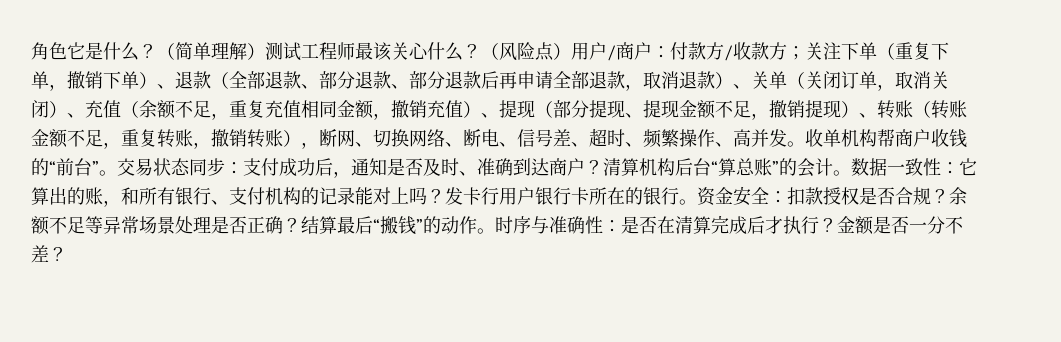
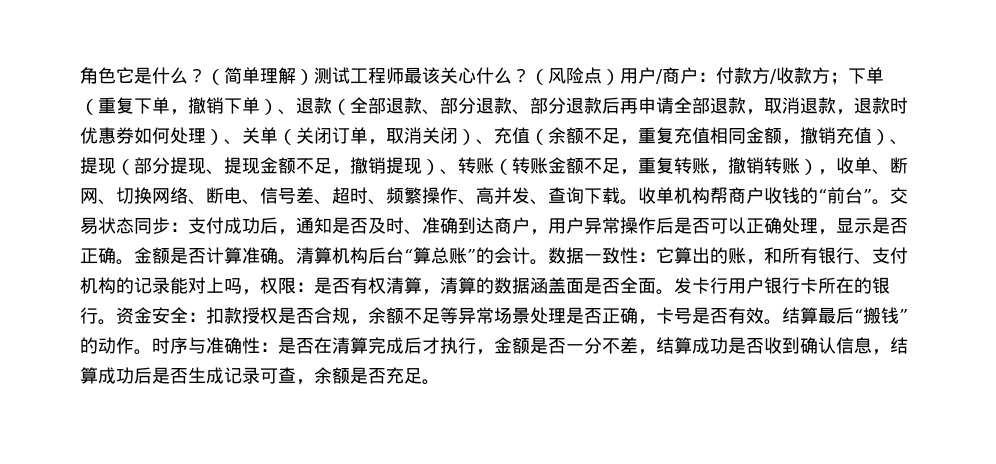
- 关注下单（重复下单，撤销下单）、退款（全部退款、部分退款、部分退款后再申请全部退款，取消退款）、关单（关闭订单，取消关闭）、充值（余额不足，重复充值相同金额，撤销充值）、提现（部分提现、提现金额不足，撤销提现）、转账（转账金额不足，重复转账，撤销转账），断网、切换网络、断电、信号差、超时、频繁操作、高并发。
+ 下单（重复下单，撤销下单）、退款（全部退款、部分退款、部分退款后再申请全部退款，取消退款，退款时优惠券如何处理）、关单（关闭订单，取消关闭）、充值（余额不足，重复充值相同金额，撤销充值）、提现（部分提现、提现金额不足，撤销提现）、转账（转账金额不足，重复转账，撤销转账），收单、断网、切换网络、断电、信号差、超时、频繁操作、高并发、查询下载。
- 交易状态同步：支付成功后，通知是否及时、准确到达商户？
+ 交易状态同步：支付成功后，通知是否及时、准确到达商户，用户异常操作后是否可以正确处理，显示是否正确。金额是否计算准确。
- 数据一致性：它算出的账，和所有银行、支付机构的记录能对上吗？
+ 数据一致性：它算出的账，和所有银行、支付机构的记录能对上吗，权限：是否有权清算，清算的数据涵盖面是否全面。
- 资金安全：扣款授权是否合规？余额不足等异常场景处理是否正确？
+ 资金安全：扣款授权是否合规，余额不足等异常场景处理是否正确，卡号是否有效。
- 时序与准确性：是否在清算完成后才执行？金额是否一分不差？
+ 时序与准确性：是否在清算完成后才执行，金额是否一分不差，结算成功是否收到确认信息，结算成功后是否生成记录可查，余额是否充足。

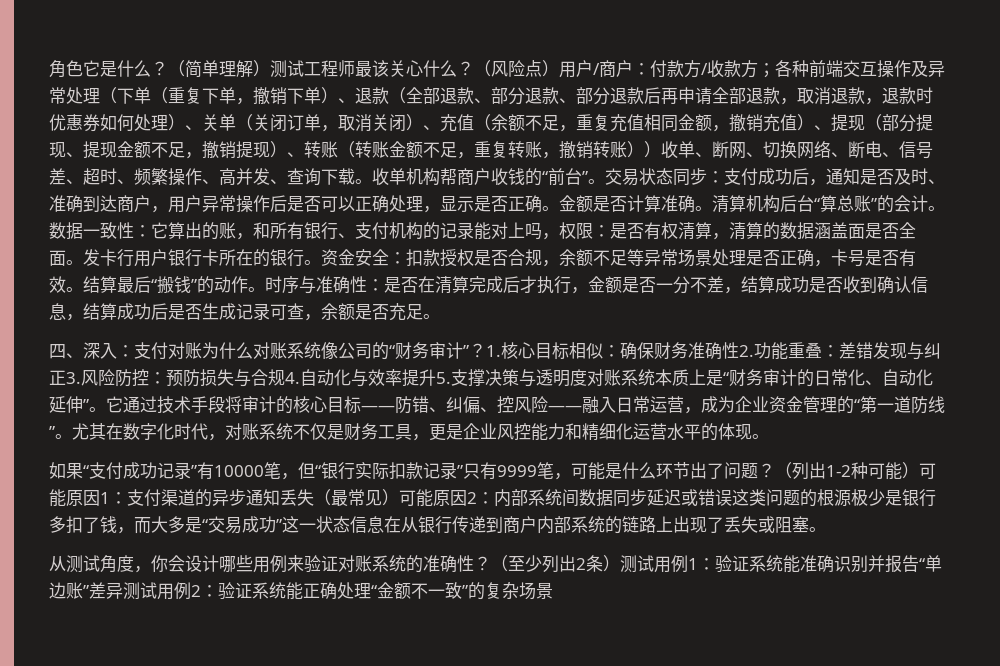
- 下单（重复下单，撤销下单）、退款（全部退款、部分退款、部分退款后再申请全部退款，取消退款，退款时优惠券如何处理）、关单（关闭订单，取消关闭）、充值（余额不足，重复充值相同金额，撤销充值）、提现（部分提现、提现金额不足，撤销提现）、转账（转账金额不足，重复转账，撤销转账），收单、断网、切换网络、断电、信号差、超时、频繁操作、高并发、查询下载。
+ 各种前端交互操作及异常处理（下单（重复下单，撤销下单）、退款（全部退款、部分退款、部分退款后再申请全部退款，取消退款，退款时优惠券如何处理）、关单（关闭订单，取消关闭）、充值（余额不足，重复充值相同金额，撤销充值）、提现（部分提现、提现金额不足，撤销提现）、转账（转账金额不足，重复转账，撤销转账））收单、断网、切换网络、断电、信号差、超时、频繁操作、高并发、查询下载。
+ 四、深入：支付对账为什么对账系统像公司的“财务审计”？1.核心目标相似：确保财务准确性2.功能重叠：差错发现与纠正3.风险防控：预防损失与合规4.自动化与效率提升5.支撑决策与透明度对账系统本质上是“财务审计的日常化、自动化延伸”。它通过技术手段将审计的核心目标——防错、纠偏、控风险——融入日常运营，成为企业资金管理的“第一道防线”。尤其在数字化时代，对账系统不仅是财务工具，更是企业风控能力和精细化运营水平的体现。
+ 如果“支付成功记录”有10000笔，但“银行实际扣款记录”只有9999笔，可能是什么环节出了问题？（列出1-2种可能）可能原因1：支付渠道的异步通知丢失（最常见）可能原因2：内部系统间数据同步延迟或错误这类问题的根源极少是银行多扣了钱，而大多是“交易成功”这一状态信息在从银行传递到商户内部系统的链路上出现了丢失或阻塞。
+ 从测试角度，你会设计哪些用例来验证对账系统的准确性？（至少列出2条）测试用例1：验证系统能准确识别并报告“单边账”差异测试用例2：验证系统能正确处理“金额不一致”的复杂场景

